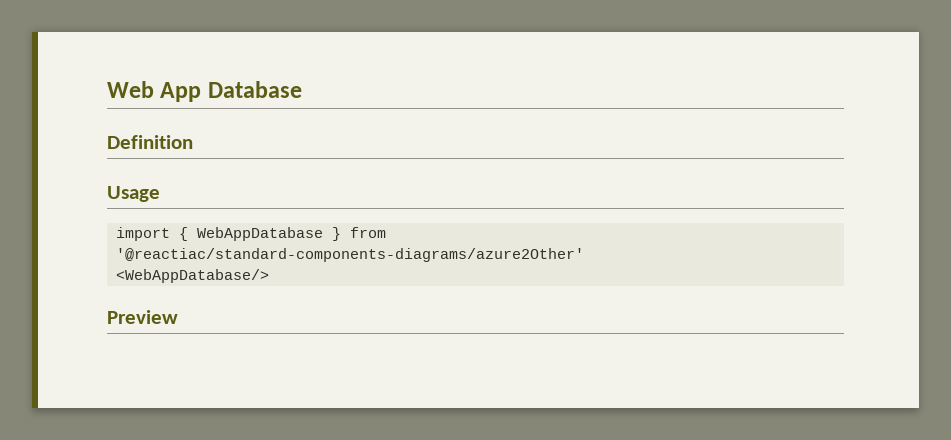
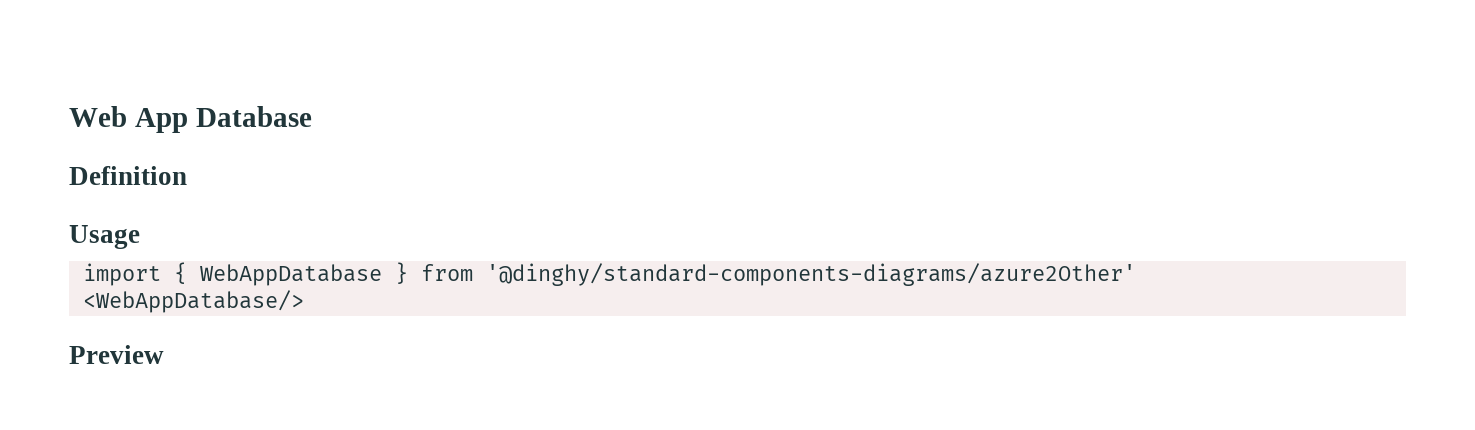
- import { WebAppDatabase } from '@reactiac/standard-components-diagrams/azure2Other'
+ import { WebAppDatabase } from '@dinghy/standard-components-diagrams/azure2Other'

